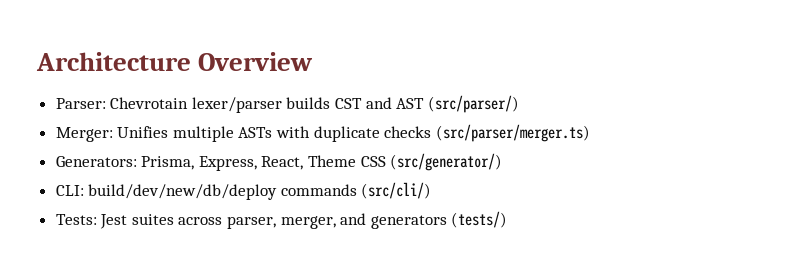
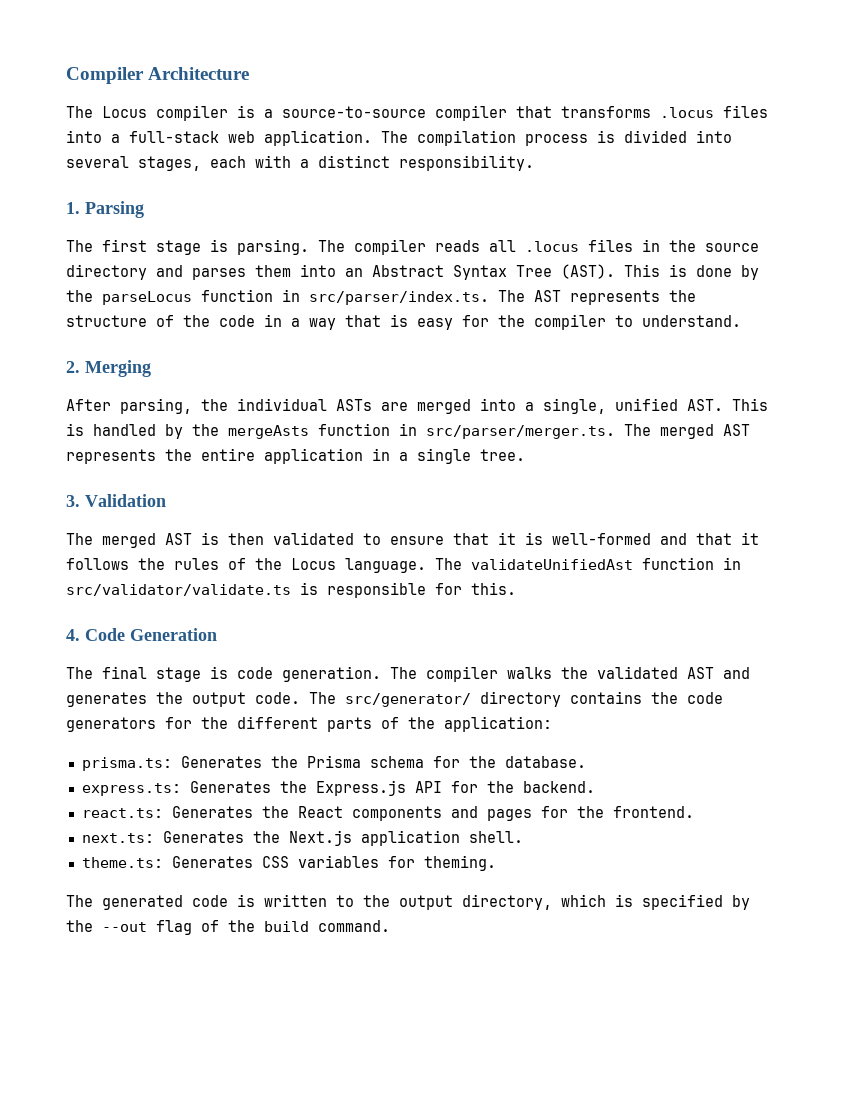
- Architecture Overview
- Parser: Chevrotain lexer/parser builds CST and AST (src/parser/)
- Merger: Unifies multiple ASTs with duplicate checks (src/parser/merger.ts)
- Generators: Prisma, Express, React, Theme CSS (src/generator/)
- CLI: build/dev/new/db/deploy commands (src/cli/)
- Tests: Jest suites across parser, merger, and generators (tests/)
+ Compiler Architecture
+ The Locus compiler is a source-to-source compiler that transforms .locus files into a full-stack web application. The compilation process is divided into several stages, each with a distinct responsibility.
+ 1. Parsing
+ The first stage is parsing. The compiler reads all .locus files in the source directory and parses them into an Abstract Syntax Tree (AST). This is done by the parseLocus function in src/parser/index.ts. The AST represents the structure of the code in a way that is easy for the compiler to understand.
+ 2. Merging
+ After parsing, the individual ASTs are merged into a single, unified AST. This is handled by the mergeAsts function in src/parser/merger.ts. The merged AST represents the entire application in a single tree.
+ 3. Validation
+ The merged AST is then validated to ensure that it is well-formed and that it follows the rules of the Locus language. The validateUnifiedAst function in src/validator/validate.ts is responsible for this.
+ 4. Code Generation
+ The final stage is code generation. The compiler walks the validated AST and generates the output code. The src/generator/ directory contains the code generators for the different parts of the application:
+ prisma.ts: Generates the Prisma schema for the database.
+ express.ts: Generates the Express.js API for the backend.
+ react.ts: Generates the React components and pages for the frontend.
+ next.ts: Generates the Next.js application shell.
+ theme.ts: Generates CSS variables for theming.
+ The generated code is written to the output directory, which is specified by the --out flag of the build command.

